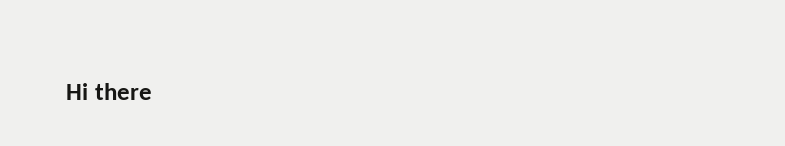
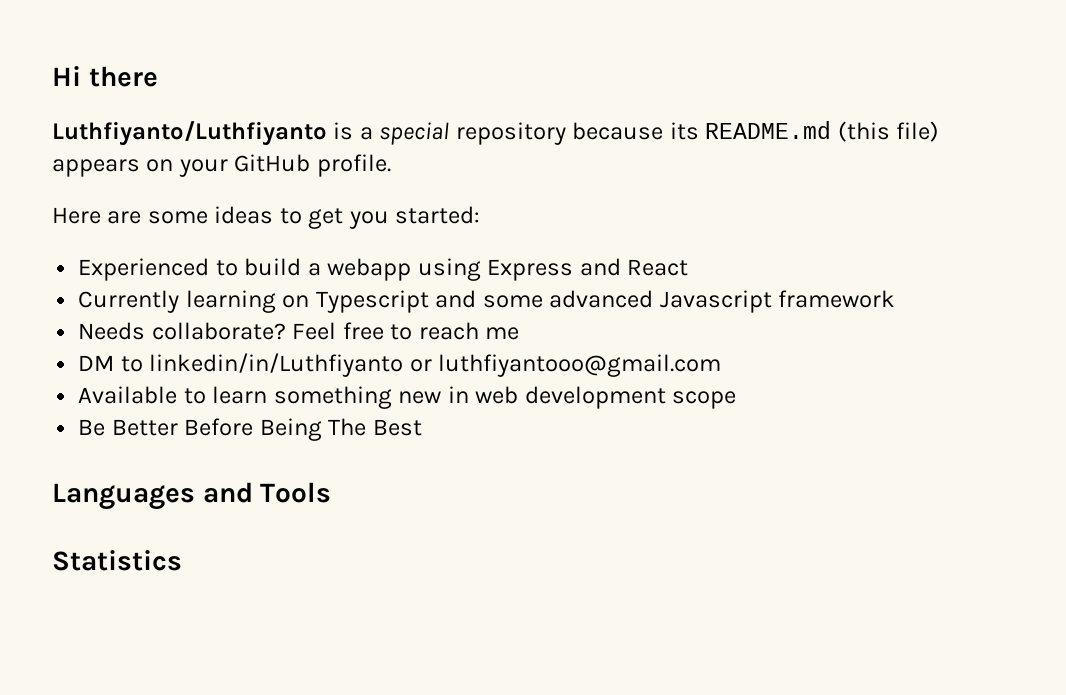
+ Luthfiyanto/Luthfiyanto is a special repository because its README.md (this file) appears on your GitHub profile.
+ Here are some ideas to get you started:
+ Experienced to build a webapp using Express and React
+ Currently learning on Typescript and some advanced Javascript framework
+ Needs collaborate? Feel free to reach me
+ DM to linkedin/in/Luthfiyanto or luthfiyantooo@gmail.com
+ Available to learn something new in web development scope
+ Be Better Before Being The Best
+ Languages and Tools
+ Statistics

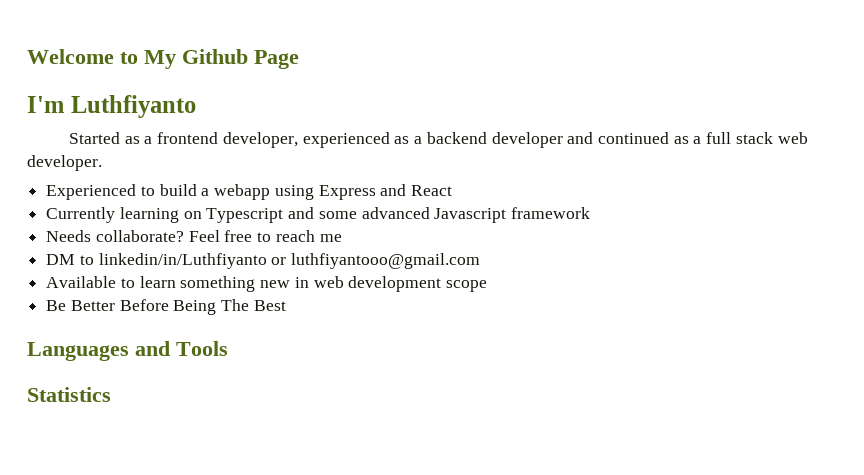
- Hi there
- Luthfiyanto/Luthfiyanto is a special repository because its README.md (this file) appears on your GitHub profile.
- Here are some ideas to get you started:
+ Welcome to My Github Page
+ I'm Luthfiyanto
+ Started as a frontend developer, experienced as a backend developer and continued as a full stack web developer.

